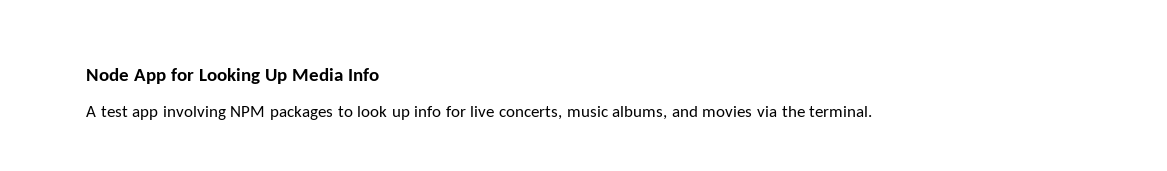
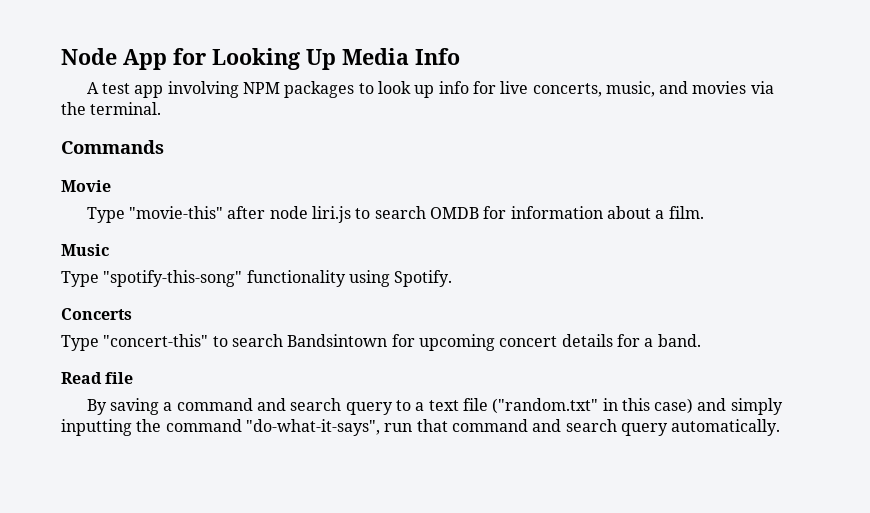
- A test app involving NPM packages to look up info for live concerts, music albums, and movies via the terminal.
+ A test app involving NPM packages to look up info for live concerts, music, and movies via the terminal.
+ Commands
+ Movie
+ Type "movie-this" after node liri.js to search OMDB for information about a film.
+ Music
+ Type "spotify-this-song" functionality using Spotify.
+ Concerts
+ Type "concert-this" to search Bandsintown for upcoming concert details for a band.
+ Read file
+ By saving a command and search query to a text file ("random.txt" in this case) and simply inputting the command "do-what-it-says", run that command and search query automatically.

